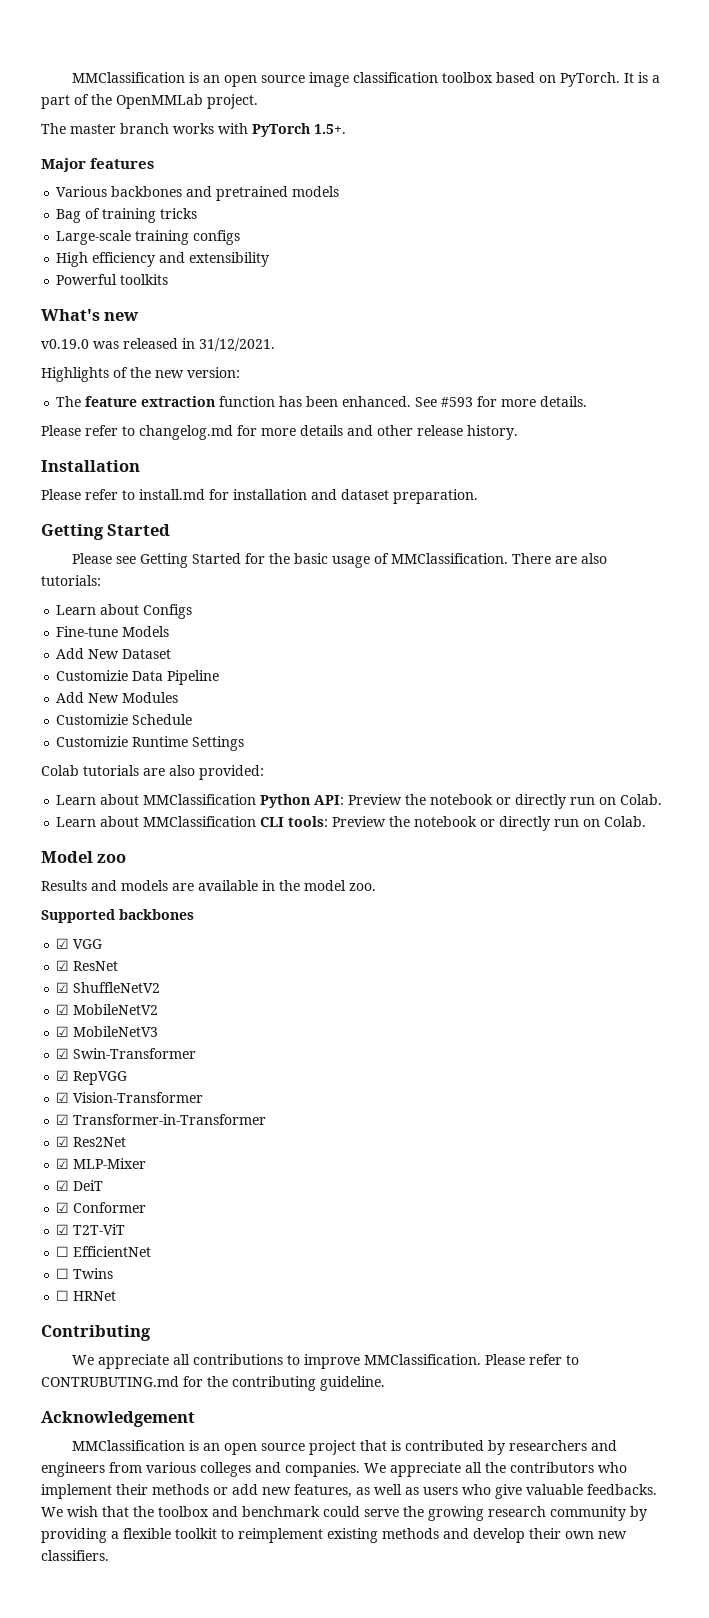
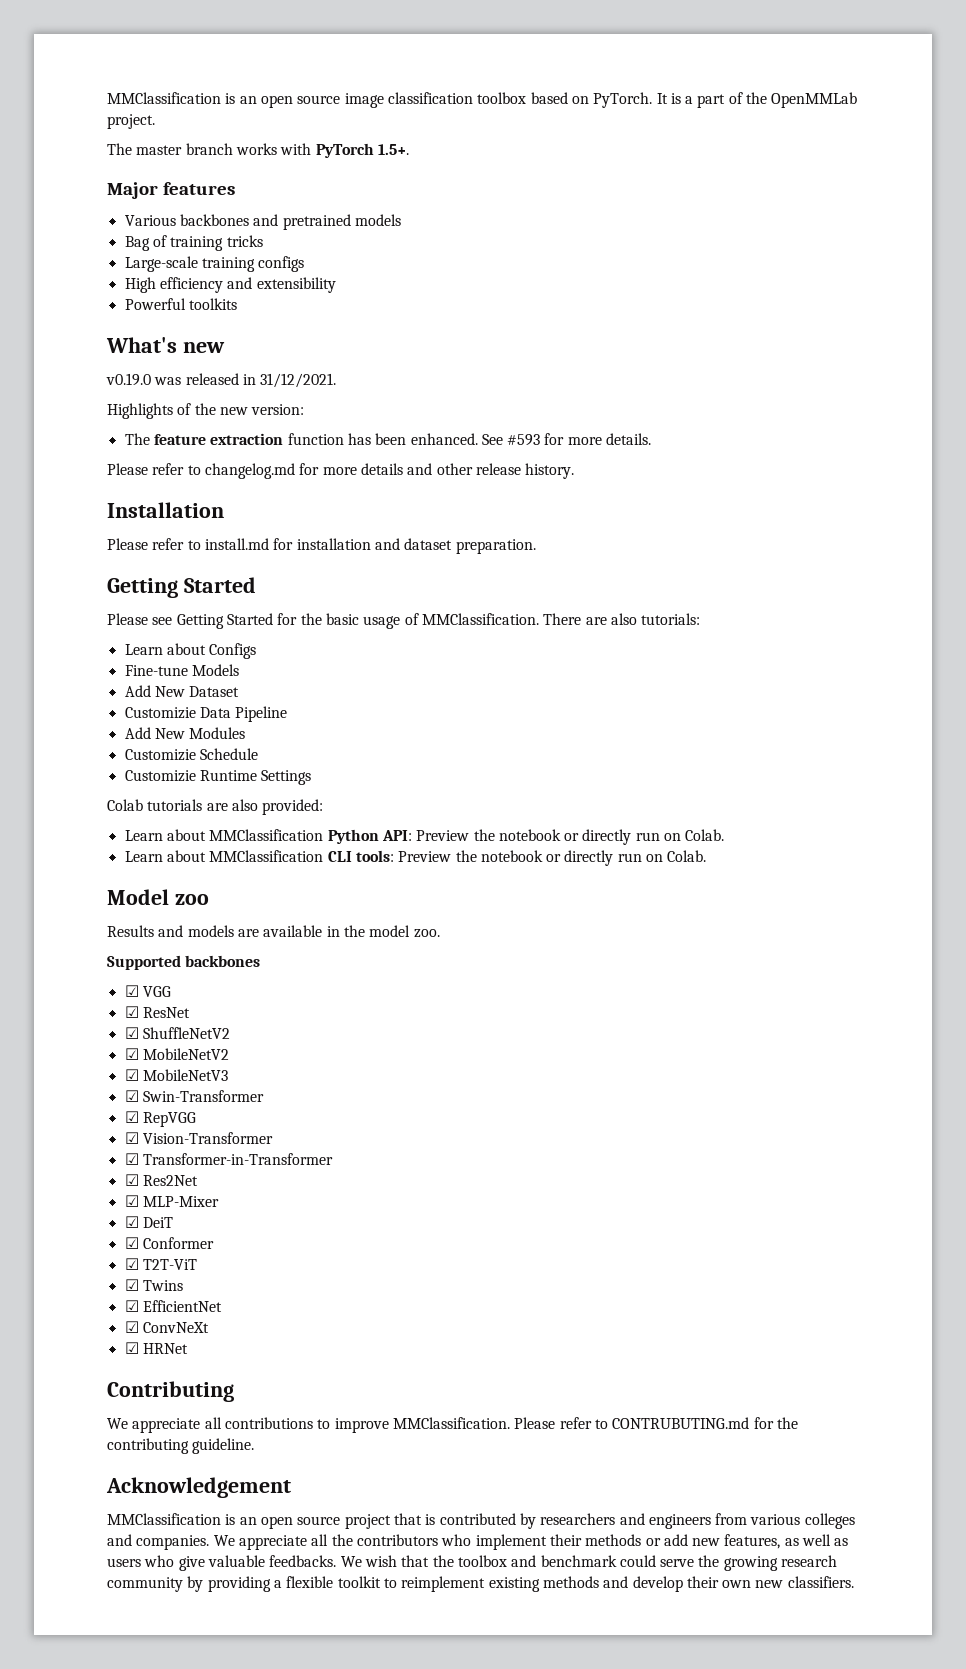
- ☐ EfficientNet
- ☐ Twins
- ☐ HRNet
+ ☑ Twins
+ ☑ EfficientNet
+ ☑ ConvNeXt
+ ☑ HRNet

